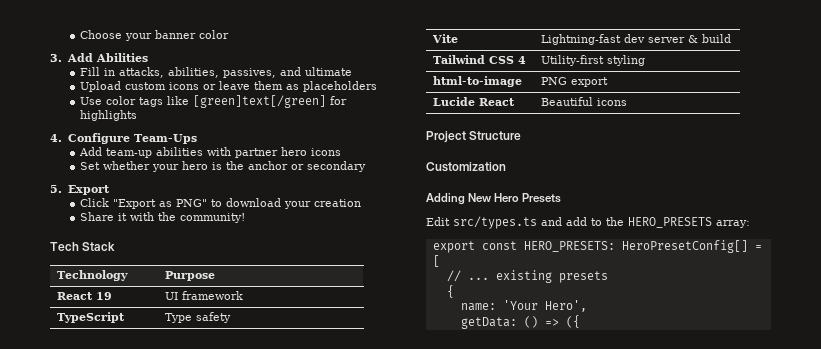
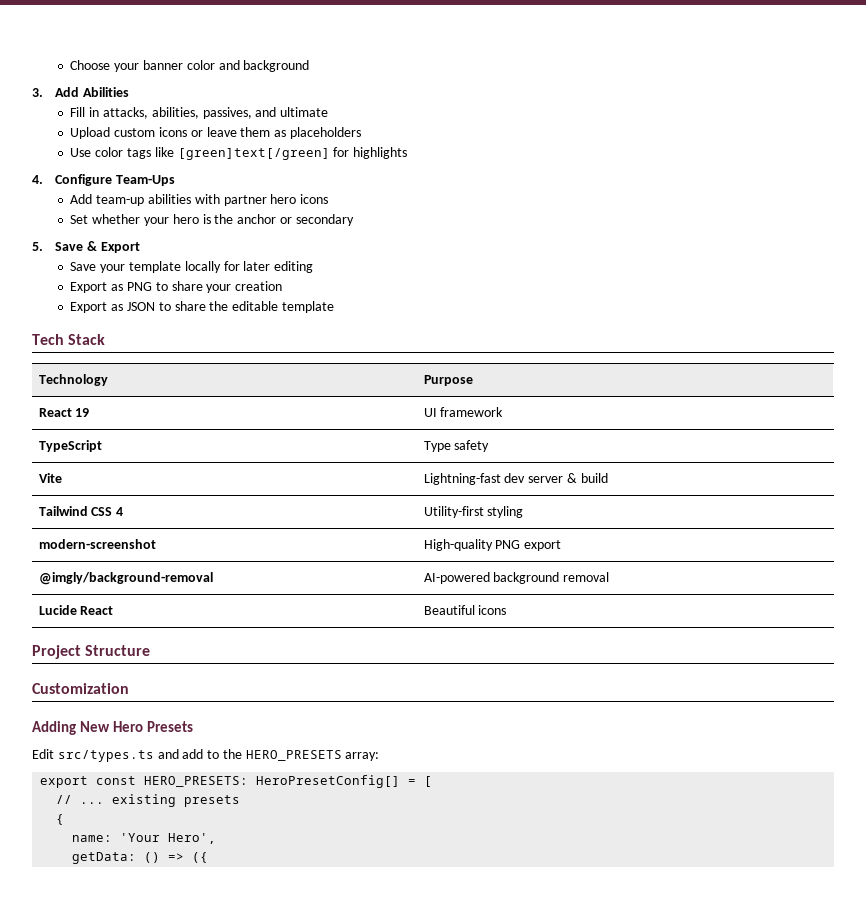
- Choose your banner color
+ Choose your banner color and background
- 5. Export
+ 5. Save & Export
- Click "Export as PNG" to download your creation
- Share it with the community!
+ Save your template locally for later editing
+ Export as PNG to share your creation
+ Export as JSON to share the editable template
- html-to-image | PNG export
+ modern-screenshot | High-quality PNG export
+ @imgly/background-removal | AI-powered background removal

